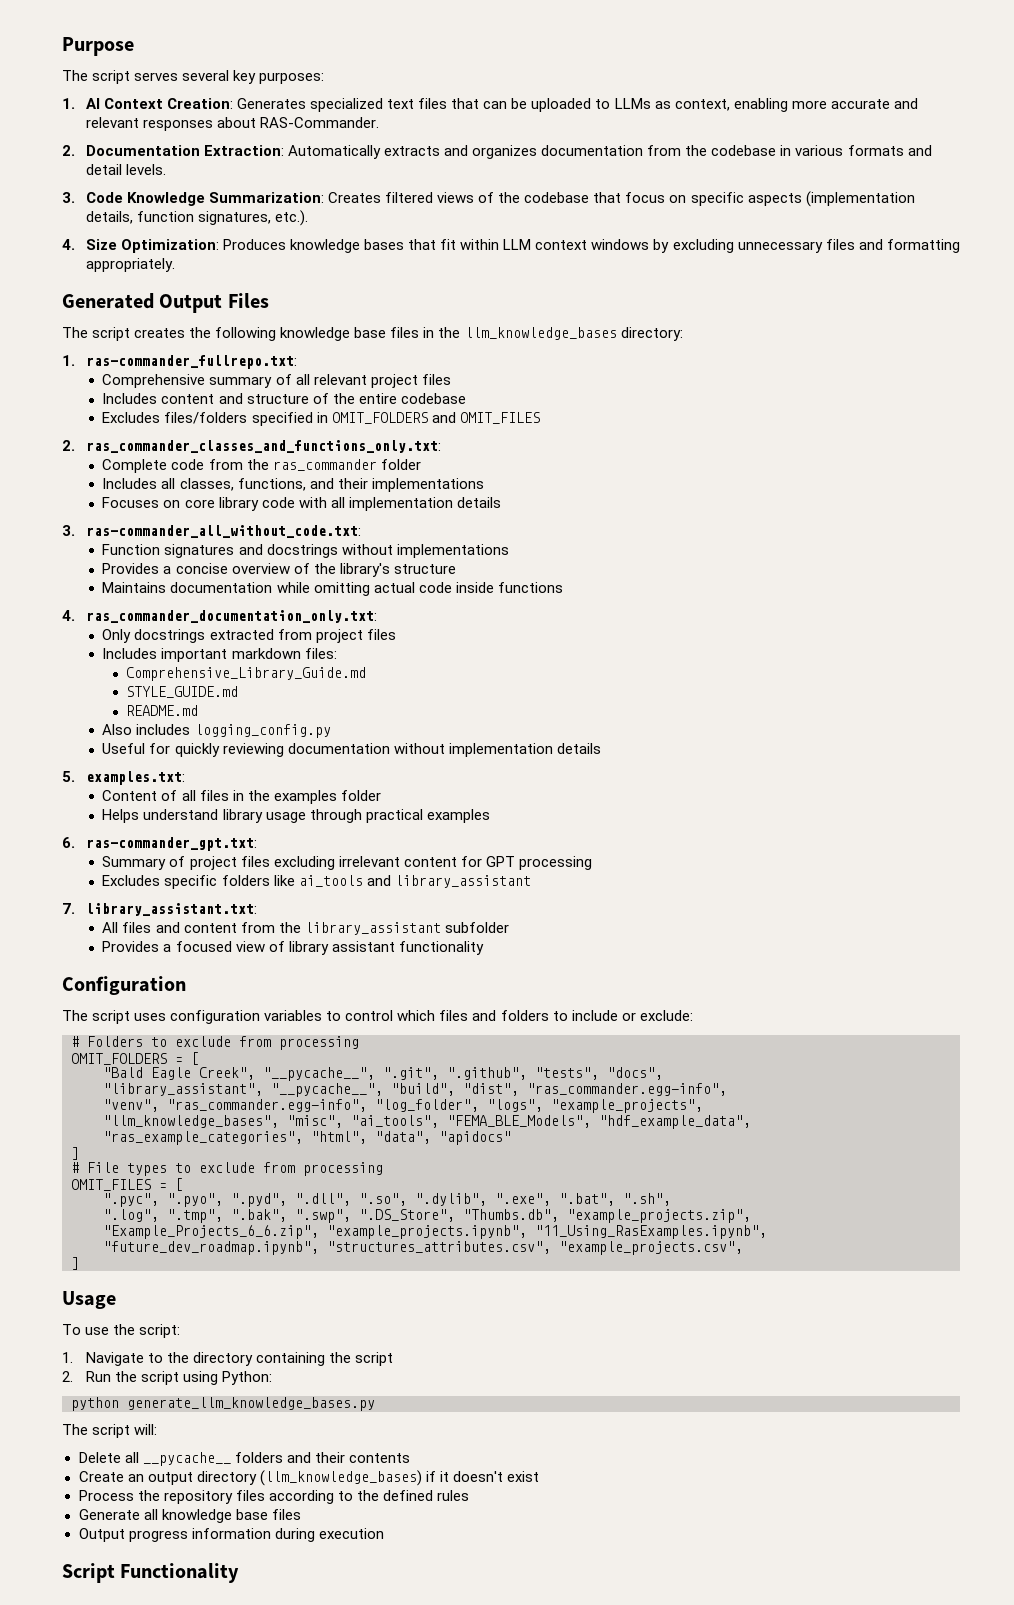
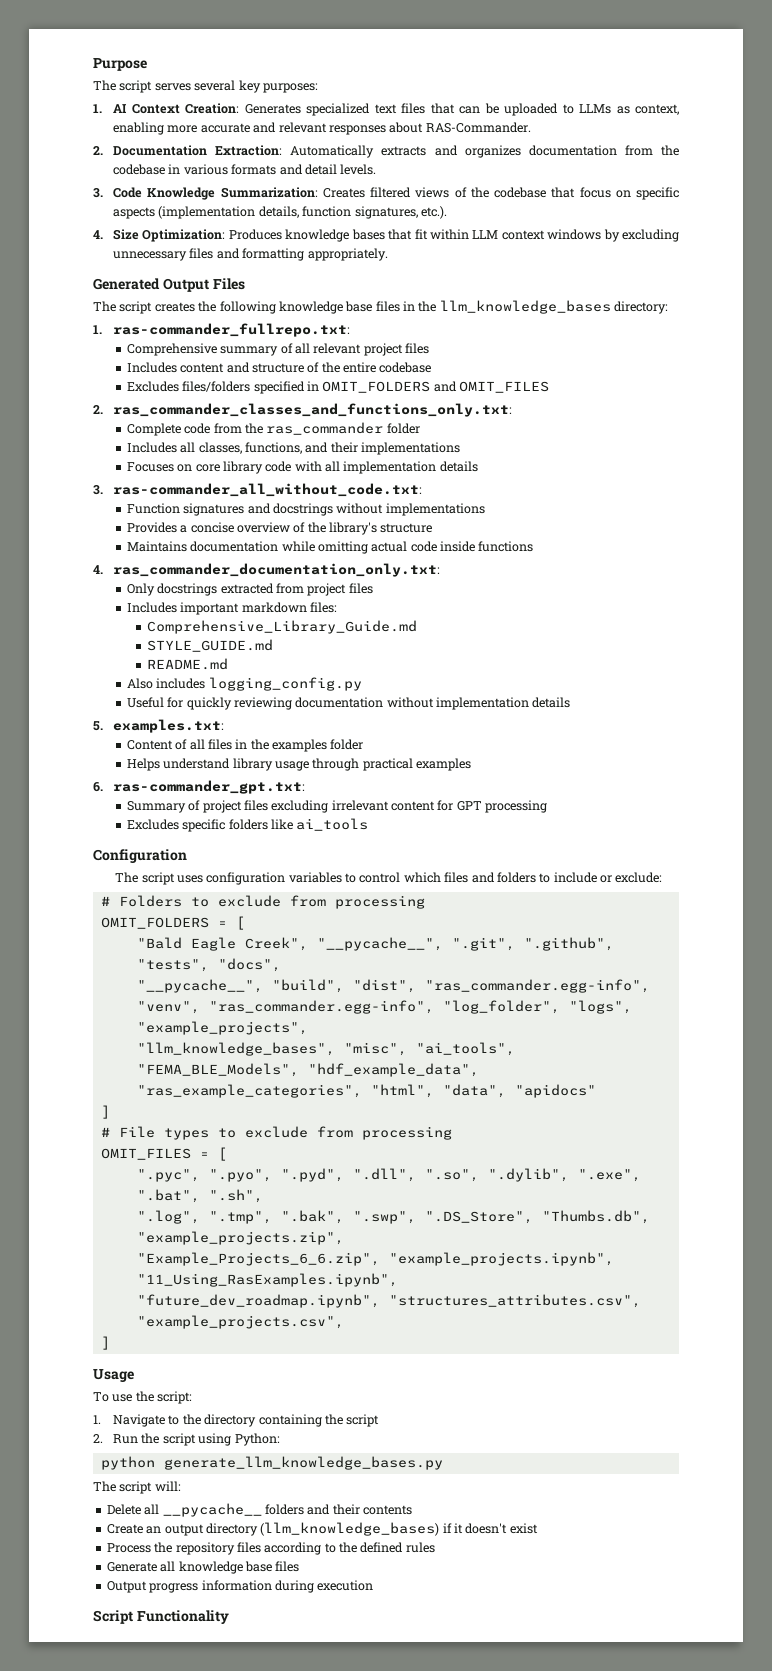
- Excludes specific folders like ai_tools and library_assistant
- 7. library_assistant.txt:
- All files and content from the library_assistant subfolder
- Provides a focused view of library assistant functionality
+ Excludes specific folders like ai_tools
- "library_assistant", "__pycache__", "build", "dist", "ras_commander.egg-info",
+ "__pycache__", "build", "dist", "ras_commander.egg-info",

